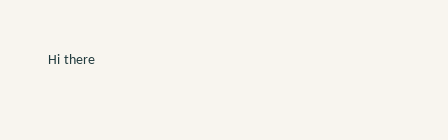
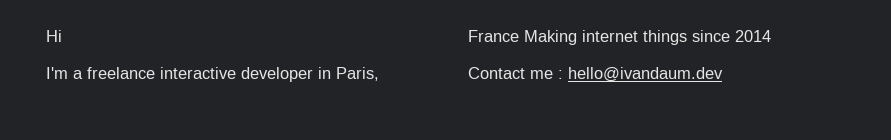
- Hi there
+ Hi
+ I'm a freelance interactive developer in Paris, France Making internet things since 2014
+ Contact me : hello@ivandaum.dev

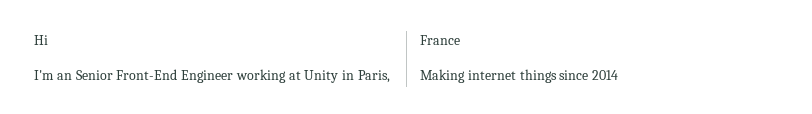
- I'm a freelance interactive developer in Paris, France Making internet things since 2014
+ I'm an Senior Front-End Engineer working at Unity in Paris, France
+ Making internet things since 2014
- Contact me : hello@ivandaum.dev

